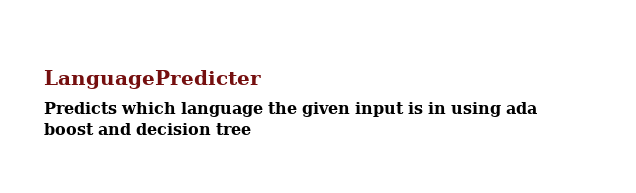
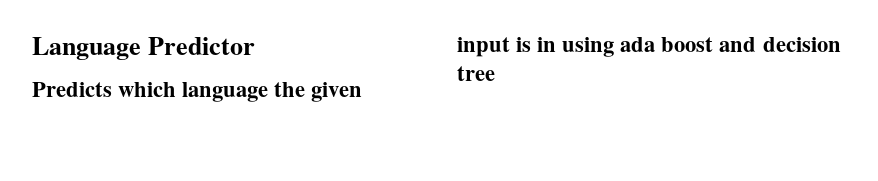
- LanguagePredicter
+ Language Predictor

